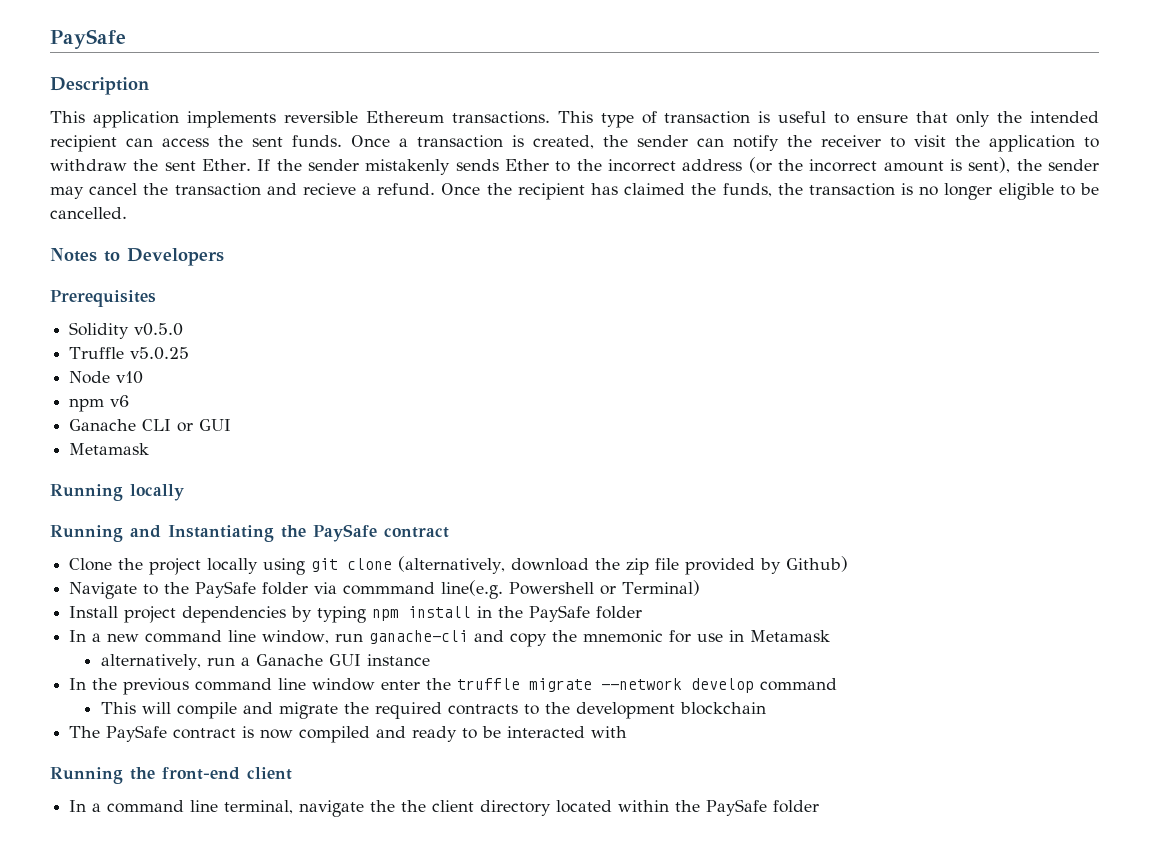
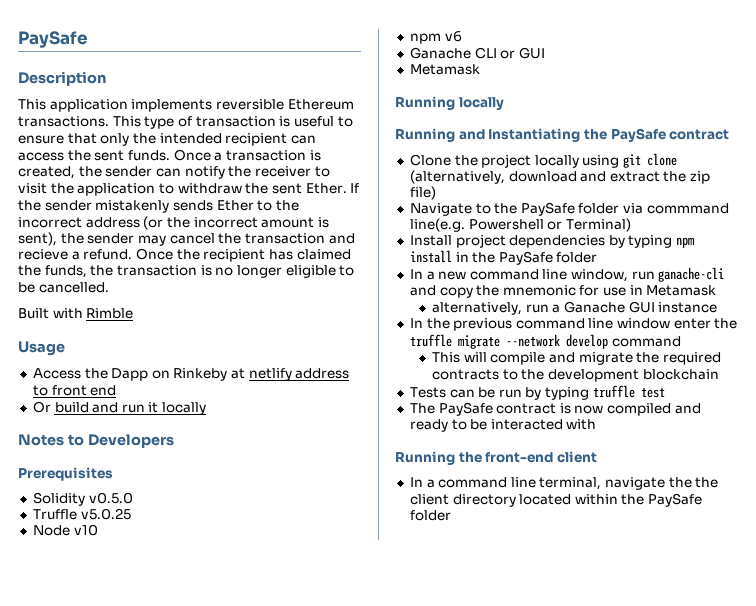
+ Built with Rimble
+ Usage
+ Access the Dapp on Rinkeby at netlify address to front end
+ Or build and run it locally
- Clone the project locally using git clone (alternatively, download the zip file provided by Github)
+ Clone the project locally using git clone (alternatively, download and extract the zip file)
+ Tests can be run by typing truffle test

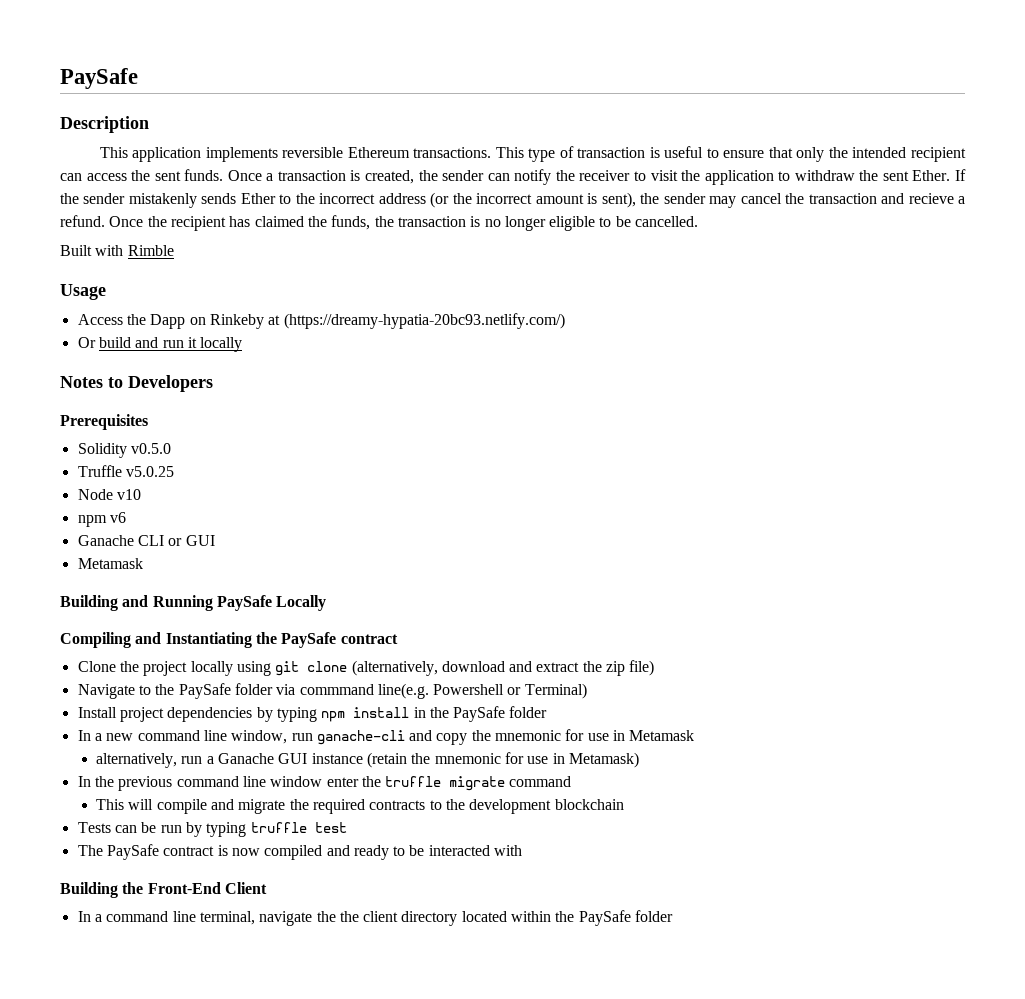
- Access the Dapp on Rinkeby at netlify address to front end
+ Access the Dapp on Rinkeby at (https://dreamy-hypatia-20bc93.netlify.com/)
- Running locally
- Running and Instantiating the PaySafe contract
+ Building and Running PaySafe Locally
+ Compiling and Instantiating the PaySafe contract
- alternatively, run a Ganache GUI instance
+ alternatively, run a Ganache GUI instance (retain the mnemonic for use in Metamask)
- In the previous command line window enter the truffle migrate --network develop command
+ In the previous command line window enter the truffle migrate command
- Running the front-end client
+ Building the Front-End Client

